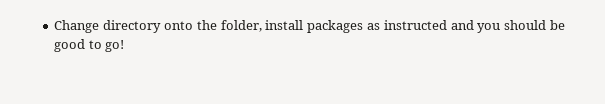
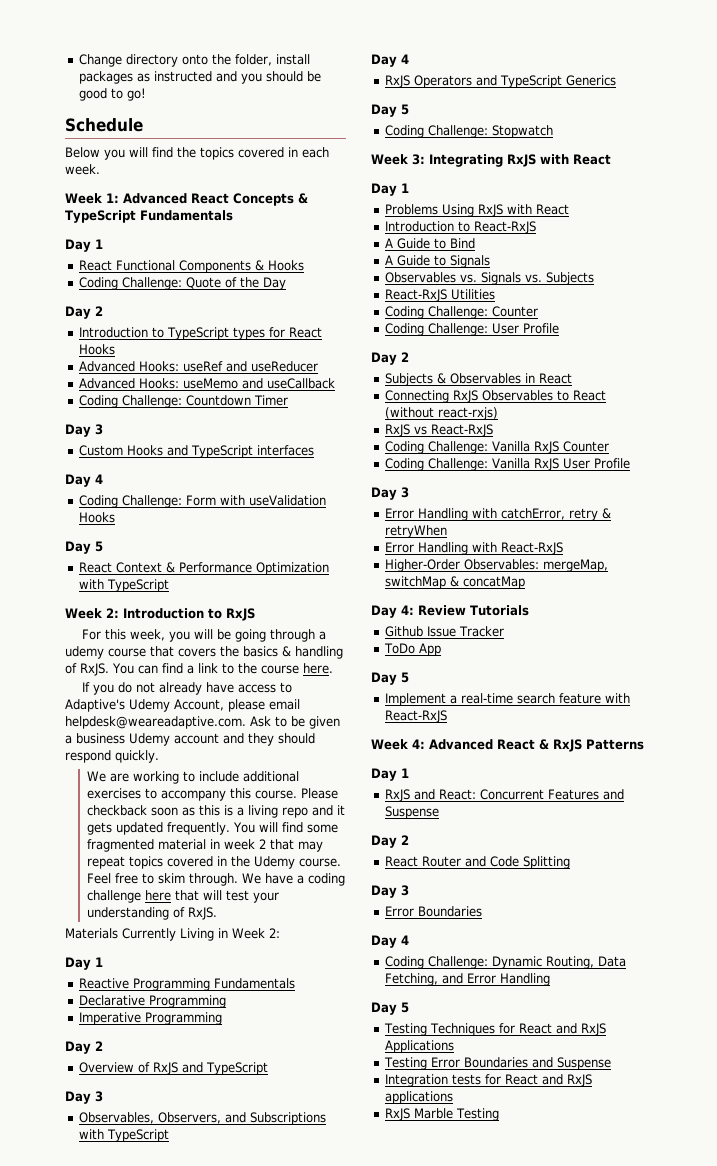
+ Schedule
+ Below you will find the topics covered in each week.
+ Week 1: Advanced React Concepts & TypeScript Fundamentals
+ Day 1
+ React Functional Components & Hooks
+ Coding Challenge: Quote of the Day
+ Day 2
+ Introduction to TypeScript types for React Hooks
+ Advanced Hooks: useRef and useReducer
+ Advanced Hooks: useMemo and useCallback
+ Coding Challenge: Countdown Timer
+ Day 3
+ Custom Hooks and TypeScript interfaces
+ Day 4
+ Coding Challenge: Form with useValidation Hooks
+ Day 5
+ React Context & Performance Optimization with TypeScript
+ Week 2: Introduction to RxJS
+ For this week, you will be going through a udemy course that covers the basics & handling of RxJS. You can find a link to the course here.
+ If you do not already have access to Adaptive's Udemy Account, please email helpdesk@weareadaptive.com. Ask to be given a business Udemy account and they should respond quickly.
+ We are working to include additional exercises to accompany this course. Please checkback soon as this is a living repo and it gets updated frequently. You will find some fragmented material in week 2 that may repeat topics covered in the Udemy course. Feel free to skim through. We have a coding challenge here that will test your understanding of RxJS.
+ Materials Currently Living in Week 2:
+ Day 1
+ Reactive Programming Fundamentals
+ Declarative Programming
+ Imperative Programming
+ Day 2
+ Overview of RxJS and TypeScript
+ Day 3
+ Observables, Observers, and Subscriptions with TypeScript
+ Day 4
+ RxJS Operators and TypeScript Generics
+ Day 5
+ Coding Challenge: Stopwatch
+ Week 3: Integrating RxJS with React
+ Day 1
+ Problems Using RxJS with React
+ Introduction to React-RxJS
+ A Guide to Bind
+ A Guide to Signals
+ Observables vs. Signals vs. Subjects
+ React-RxJS Utilities
+ Coding Challenge: Counter
+ Coding Challenge: User Profile
+ Day 2
+ Subjects & Observables in React
+ Connecting RxJS Observables to React (without react-rxjs)
+ RxJS vs React-RxJS
+ Coding Challenge: Vanilla RxJS Counter
+ Coding Challenge: Vanilla RxJS User Profile
+ Day 3
+ Error Handling with catchError, retry & retryWhen
+ Error Handling with React-RxJS
+ Higher-Order Observables: mergeMap, switchMap & concatMap
+ Day 4: Review Tutorials
+ Github Issue Tracker
+ ToDo App
+ Day 5
+ Implement a real-time search feature with React-RxJS
+ Week 4: Advanced React & RxJS Patterns
+ Day 1
+ RxJS and React: Concurrent Features and Suspense
+ Day 2
+ React Router and Code Splitting
+ Day 3
+ Error Boundaries
+ Day 4
+ Coding Challenge: Dynamic Routing, Data Fetching, and Error Handling
+ Day 5
+ Testing Techniques for React and RxJS Applications
+ Testing Error Boundaries and Suspense
+ Integration tests for React and RxJS applications
+ RxJS Marble Testing

